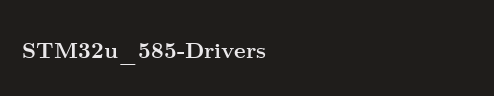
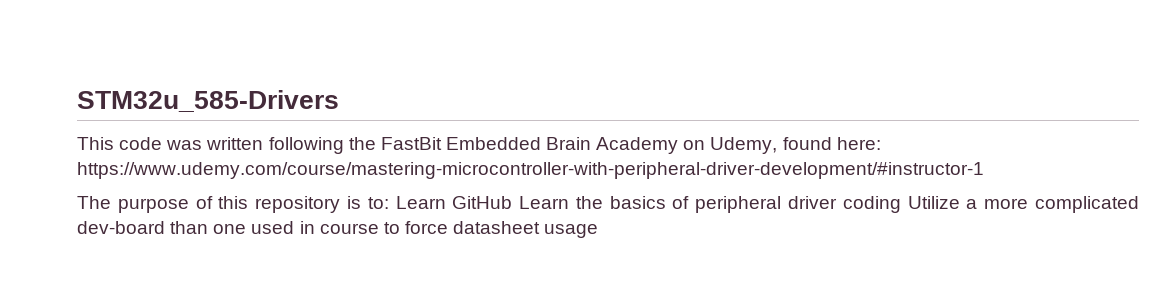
+ This code was written following the FastBit Embedded Brain Academy on Udemy, found here: https://www.udemy.com/course/mastering-microcontroller-with-peripheral-driver-development/#instructor-1
+ The purpose of this repository is to: Learn GitHub Learn the basics of peripheral driver coding Utilize a more complicated dev-board than one used in course to force datasheet usage

